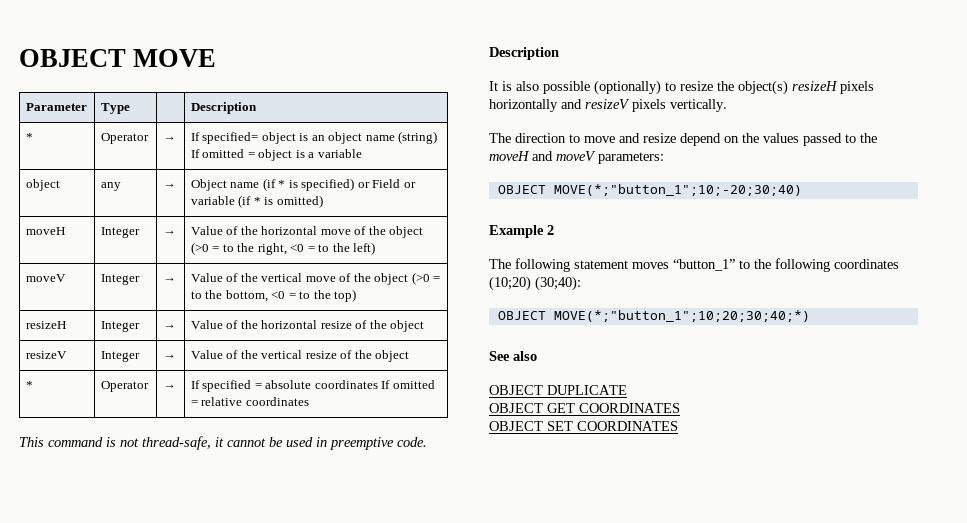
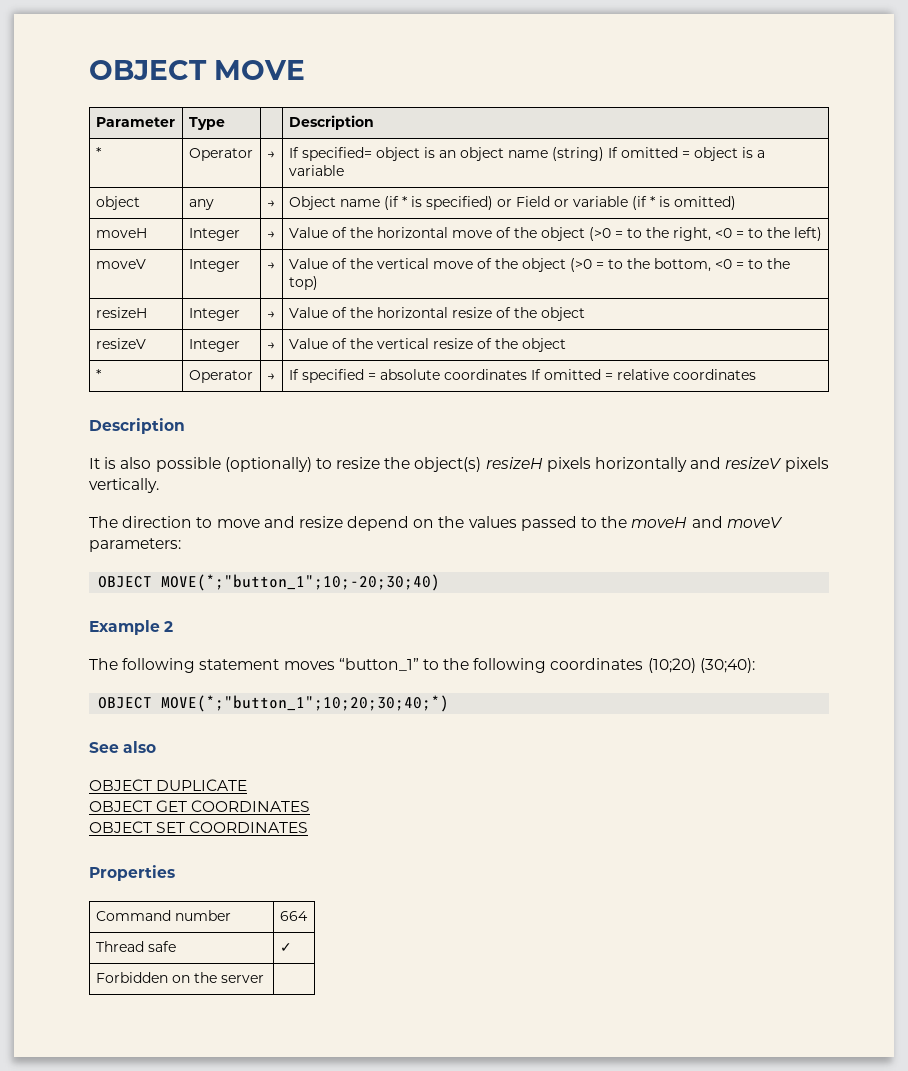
- This command is not thread-safe, it cannot be used in preemptive code.
+ Properties
+ Command number | 664
+ Thread safe | ✓
+ Forbidden on the server |

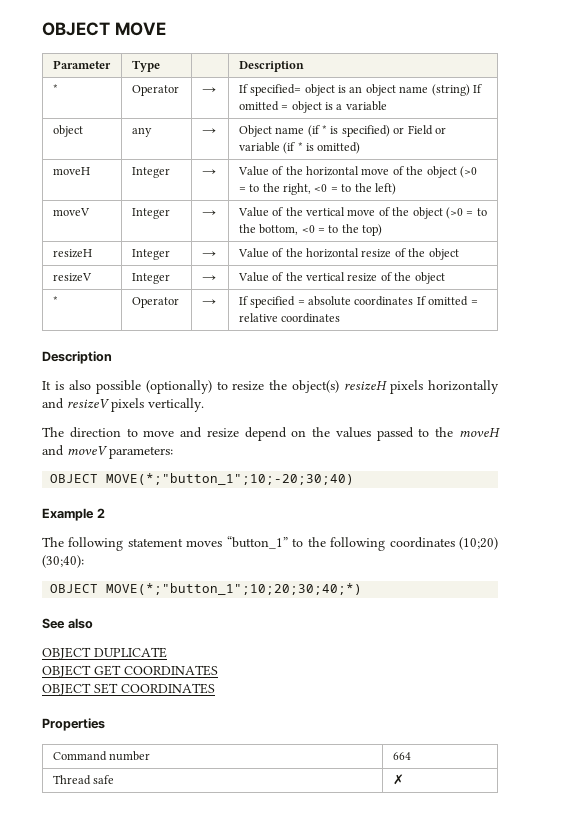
- Thread safe | ✓
- Forbidden on the server |
+ Thread safe | ✗

